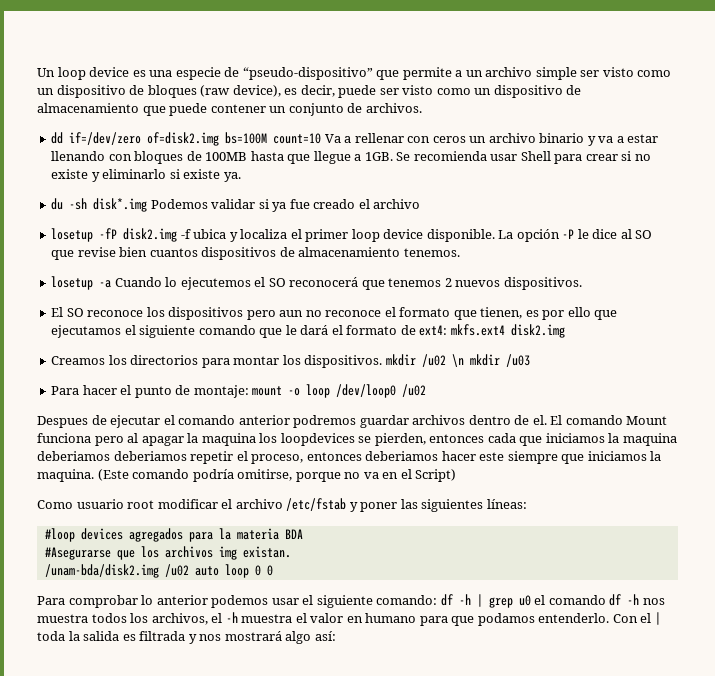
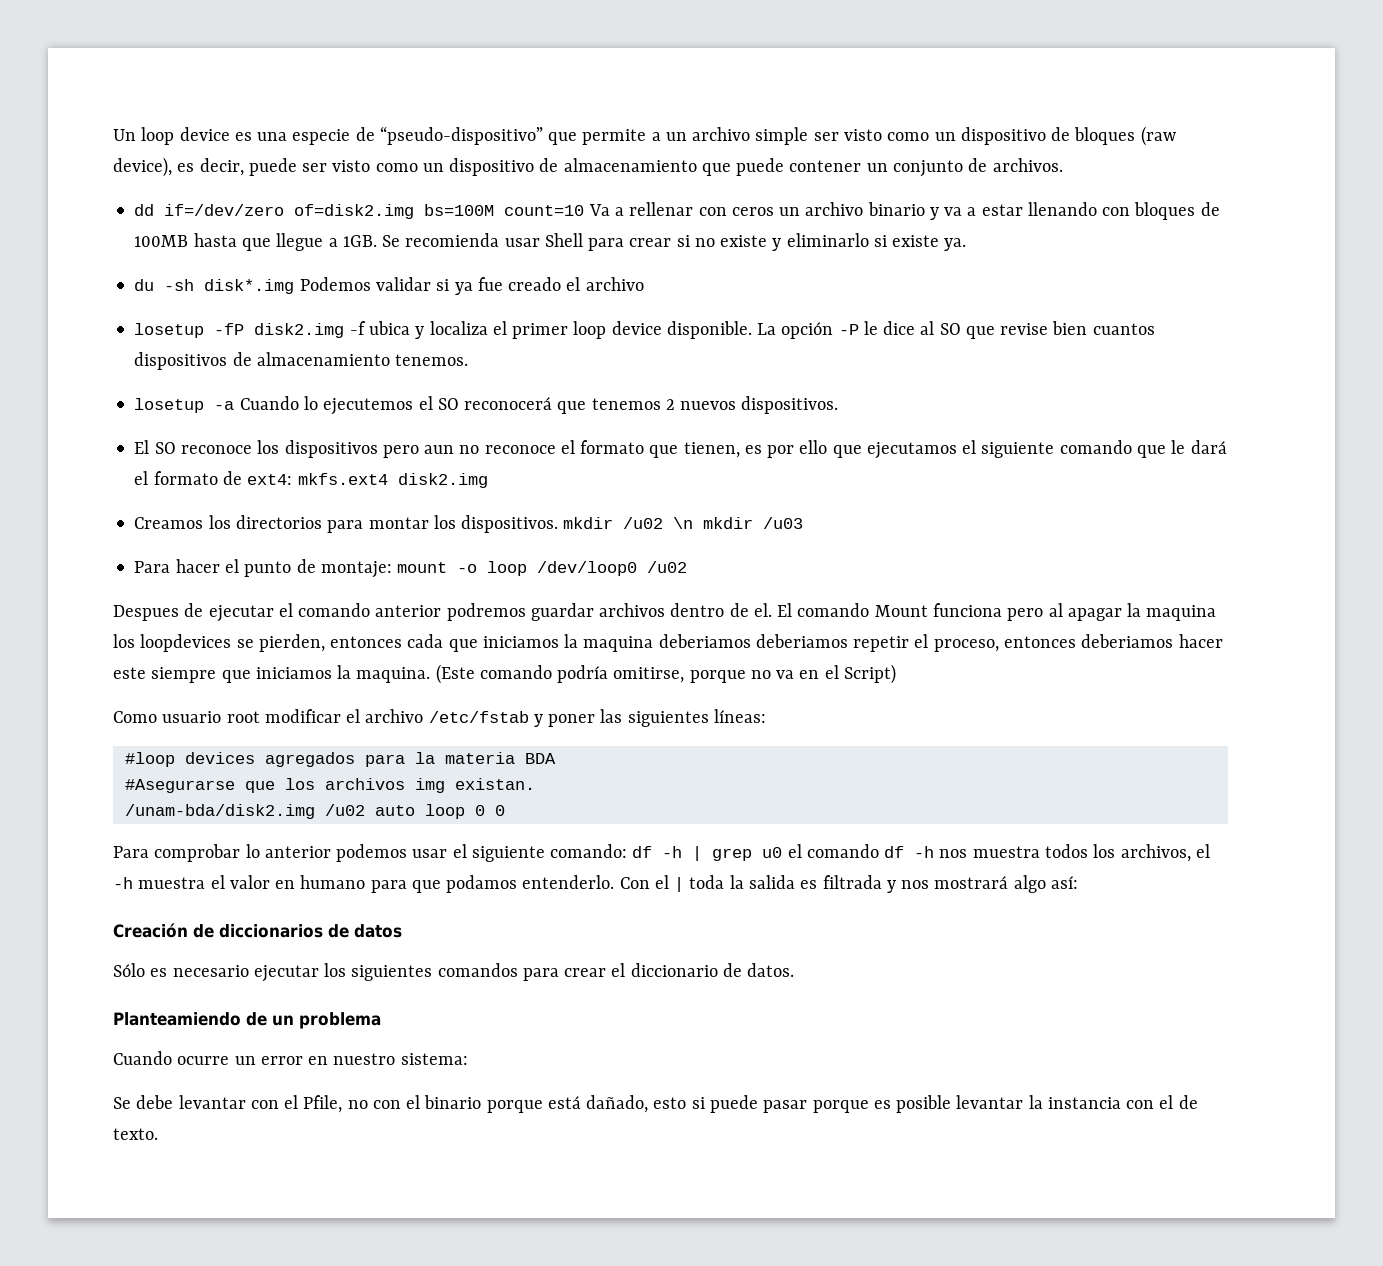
+ Creación de diccionarios de datos
+ Sólo es necesario ejecutar los siguientes comandos para crear el diccionario de datos.
+ Planteamiendo de un problema
+ Cuando ocurre un error en nuestro sistema:
+ Se debe levantar con el Pfile, no con el binario porque está dañado, esto si puede pasar porque es posible levantar la instancia con el de texto.

